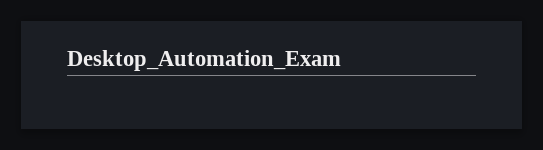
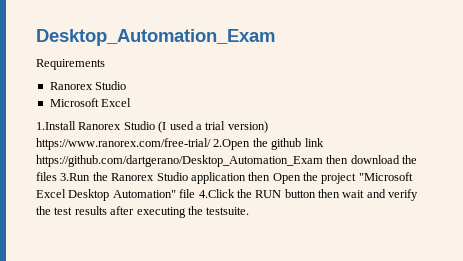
+ Requirements
+ Ranorex Studio
+ Microsoft Excel
+ 1.Install Ranorex Studio (I used a trial version) https://www.ranorex.com/free-trial/ 2.Open the github link https://github.com/dartgerano/Desktop_Automation_Exam then download the files 3.Run the Ranorex Studio application then Open the project "Microsoft Excel Desktop Automation" file 4.Click the RUN button then wait and verify the test results after executing the testsuite.

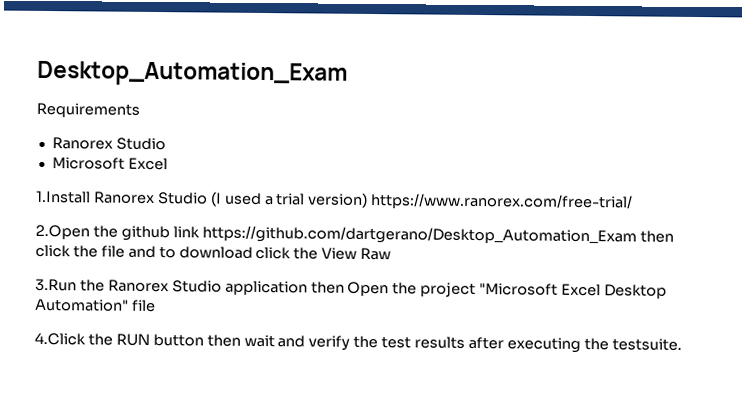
- 1.Install Ranorex Studio (I used a trial version) https://www.ranorex.com/free-trial/ 2.Open the github link https://github.com/dartgerano/Desktop_Automation_Exam then download the files 3.Run the Ranorex Studio application then Open the project "Microsoft Excel Desktop Automation" file 4.Click the RUN button then wait and verify the test results after executing the testsuite.
+ 1.Install Ranorex Studio (I used a trial version) https://www.ranorex.com/free-trial/
+ 2.Open the github link https://github.com/dartgerano/Desktop_Automation_Exam then click the file and to download click the View Raw
+ 3.Run the Ranorex Studio application then Open the project "Microsoft Excel Desktop Automation" file
+ 4.Click the RUN button then wait and verify the test results after executing the testsuite.

